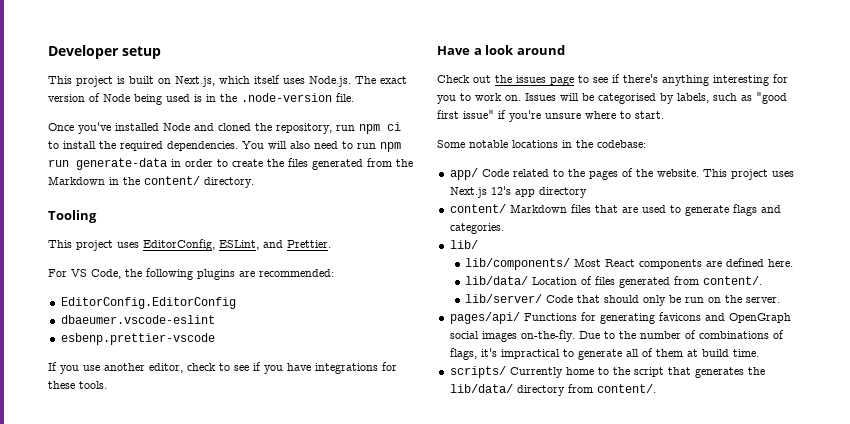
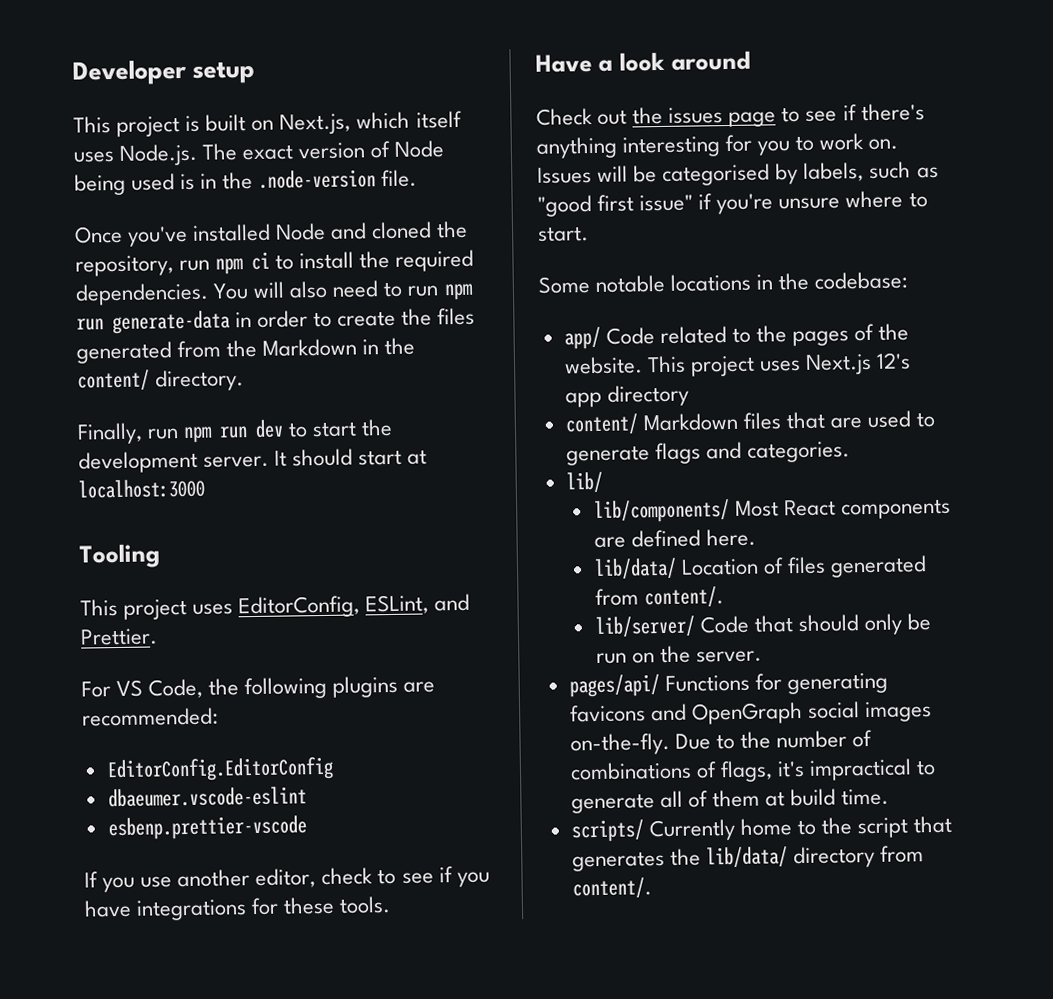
+ Finally, run npm run dev to start the development server. It should start at localhost:3000

